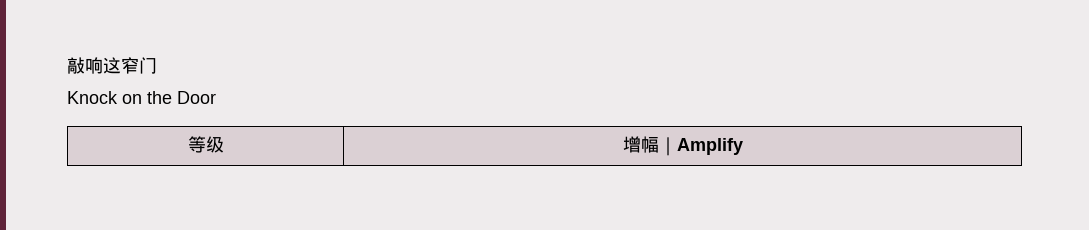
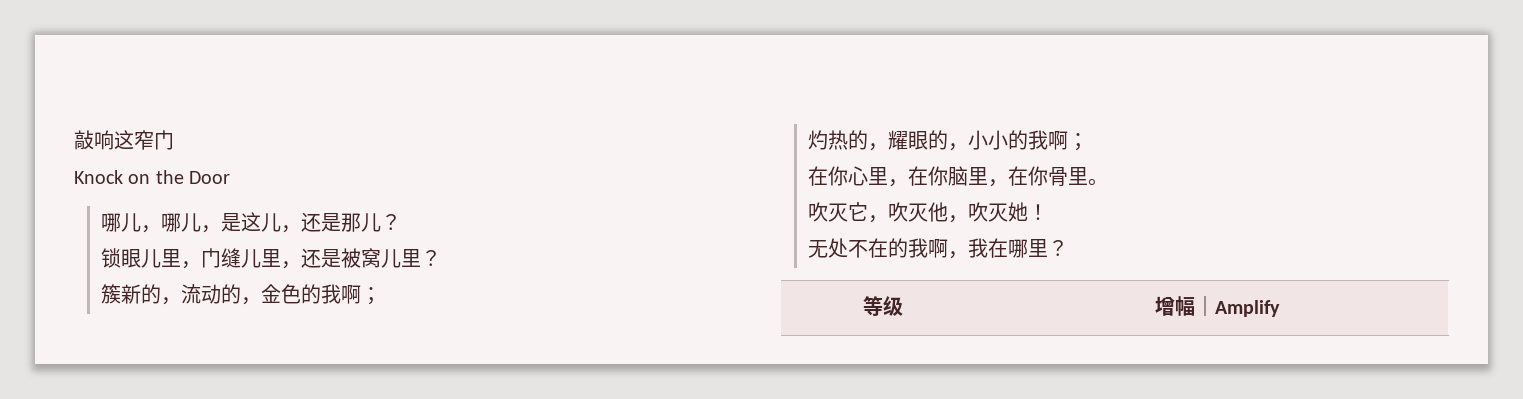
+ 哪儿，哪儿，是这儿，还是那儿？
+ 锁眼儿里，门缝儿里，还是被窝儿里？
+ 簇新的，流动的，金色的我啊；
+ 灼热的，耀眼的，小小的我啊；
+ 在你心里，在你脑里，在你骨里。
+ 吹灭它，吹灭他，吹灭她！
+ 无处不在的我啊，我在哪里？

